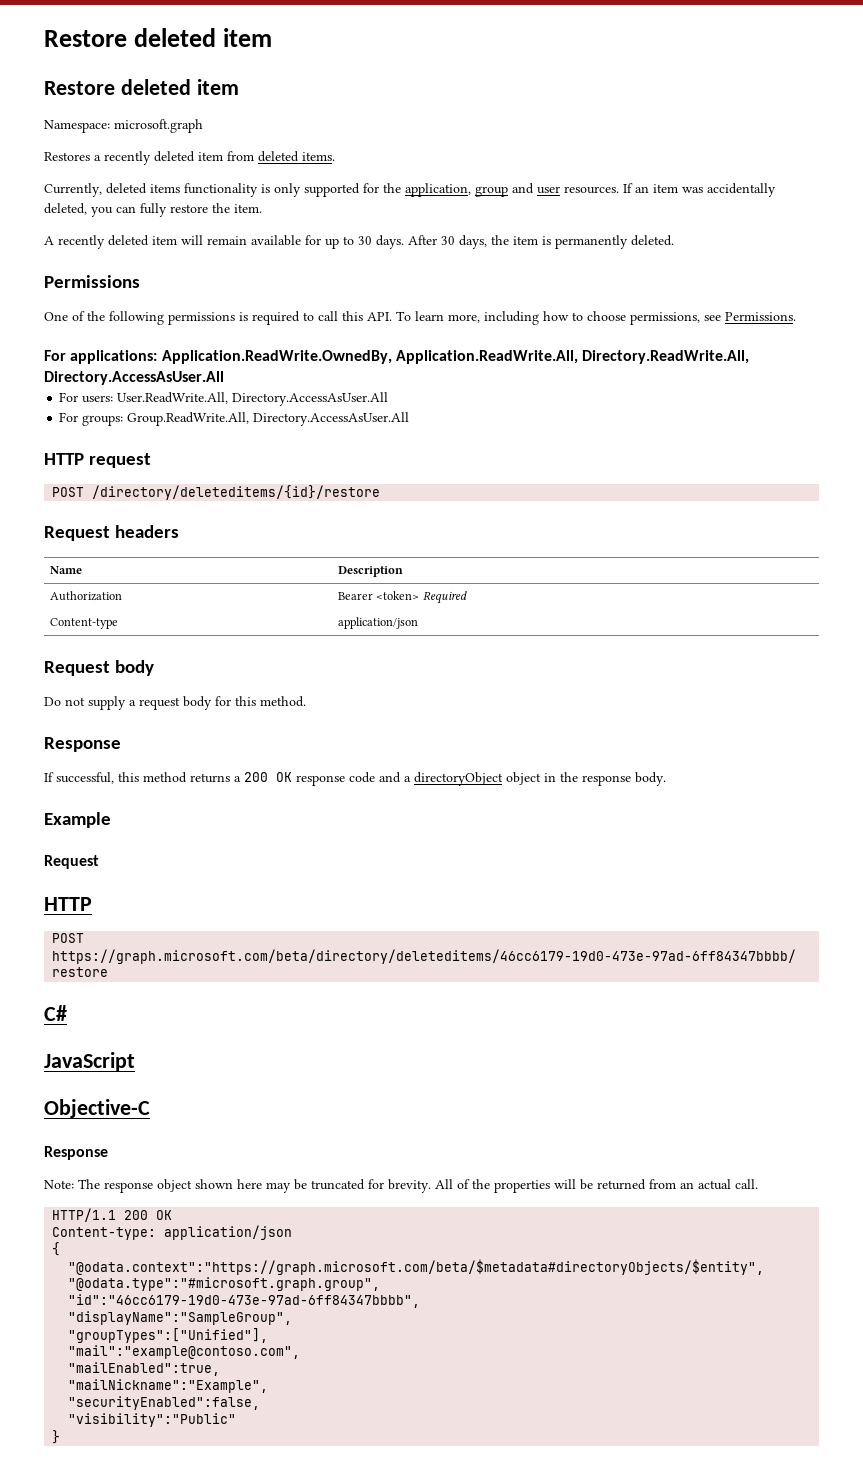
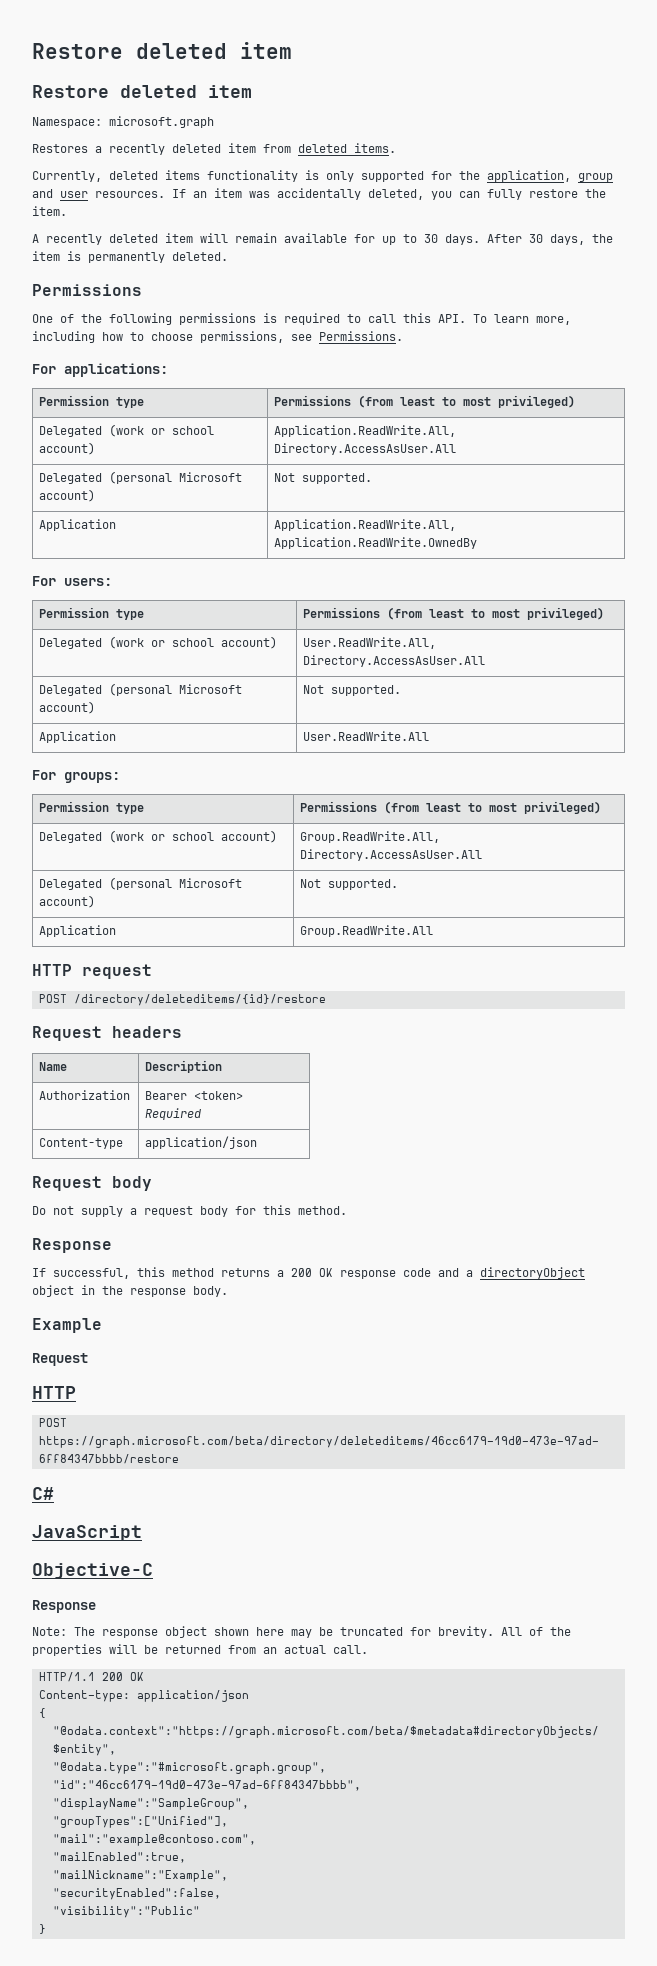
- For applications: Application.ReadWrite.OwnedBy, Application.ReadWrite.All, Directory.ReadWrite.All, Directory.AccessAsUser.All
- For users: User.ReadWrite.All, Directory.AccessAsUser.All
- For groups: Group.ReadWrite.All, Directory.AccessAsUser.All
+ For applications:
+ Permission type | Permissions (from least to most privileged)
+ Delegated (work or school account) | Application.ReadWrite.All, Directory.AccessAsUser.All
+ Delegated (personal Microsoft account) | Not supported.
+ Application | Application.ReadWrite.All, Application.ReadWrite.OwnedBy
+ For users:
+ Permission type | Permissions (from least to most privileged)
+ Delegated (work or school account) | User.ReadWrite.All, Directory.AccessAsUser.All
+ Delegated (personal Microsoft account) | Not supported.
+ Application | User.ReadWrite.All
+ For groups:
+ Permission type | Permissions (from least to most privileged)
+ Delegated (work or school account) | Group.ReadWrite.All, Directory.AccessAsUser.All
+ Delegated (personal Microsoft account) | Not supported.
+ Application | Group.ReadWrite.All

